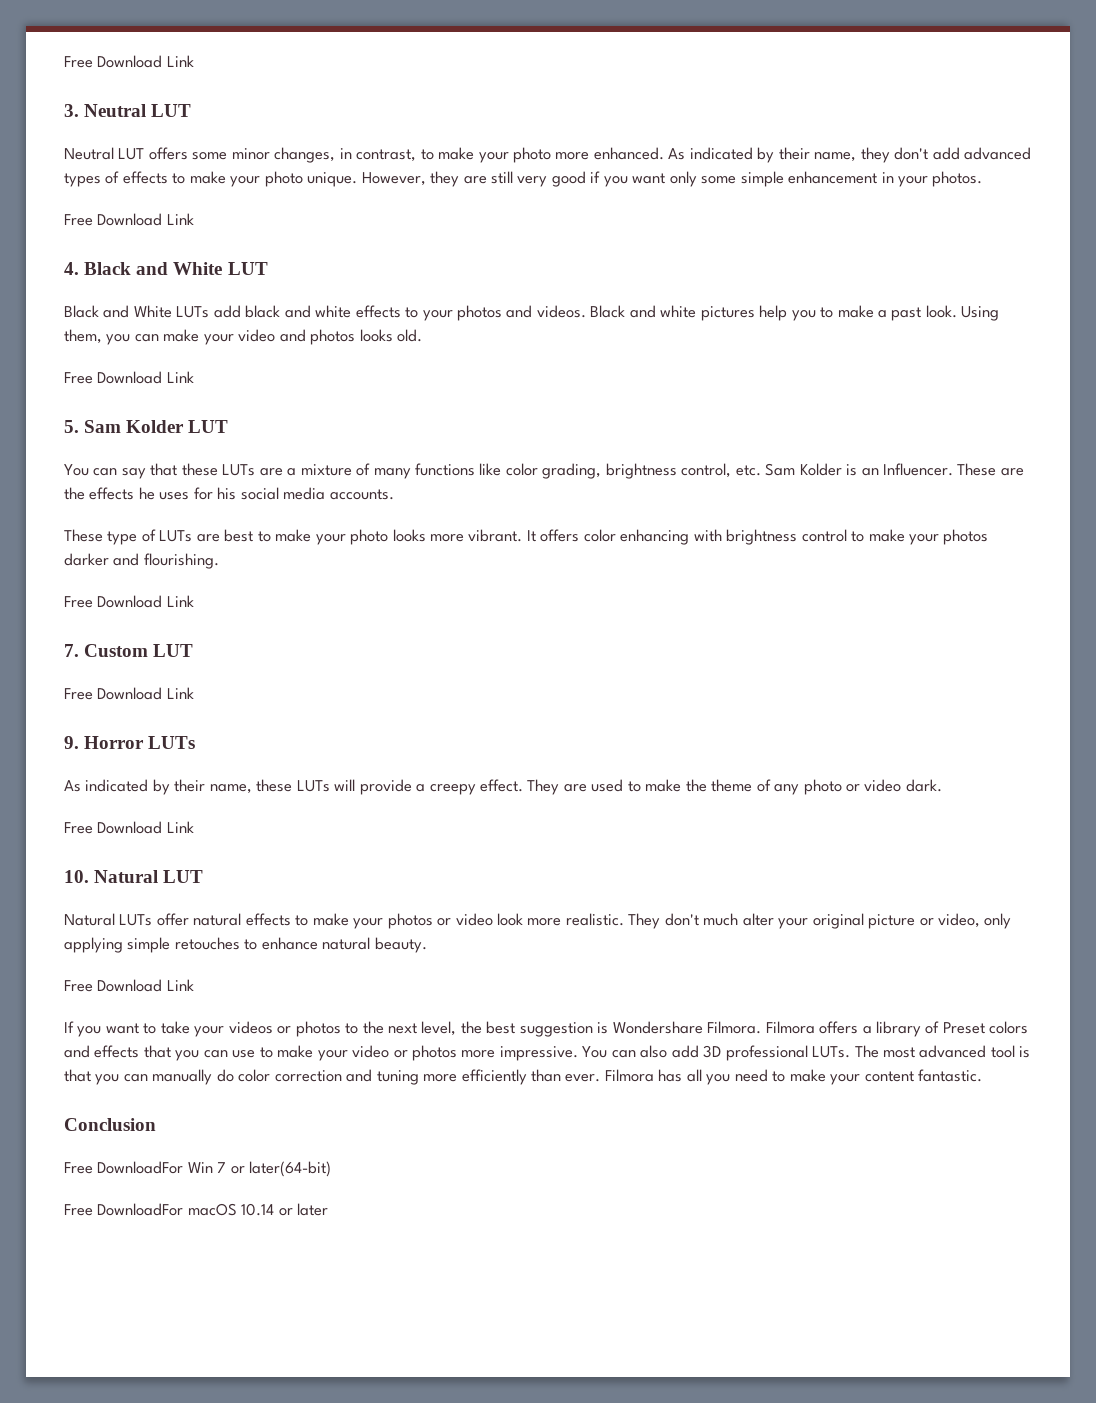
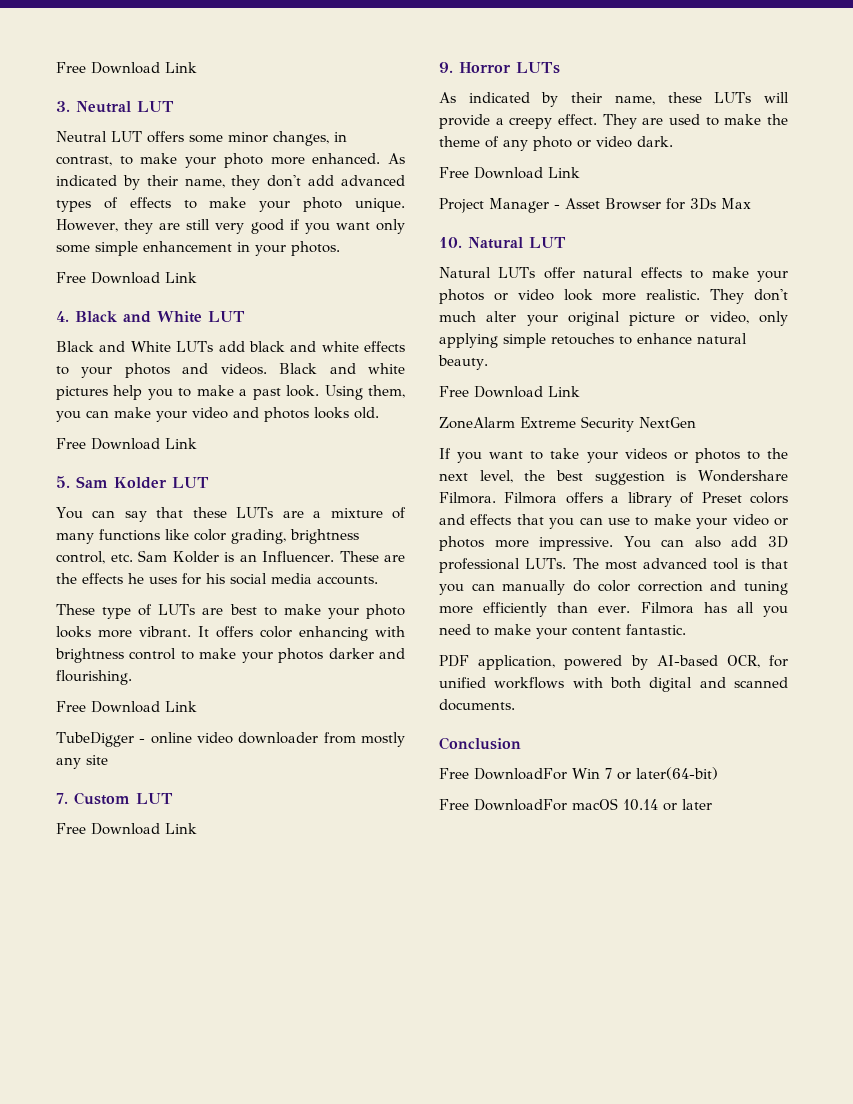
+ TubeDigger - online video downloader from mostly any site
+ Project Manager - Asset Browser for 3Ds Max
+ ZoneAlarm Extreme Security NextGen
+ PDF application, powered by AI-based OCR, for unified workflows with both digital and scanned documents.

